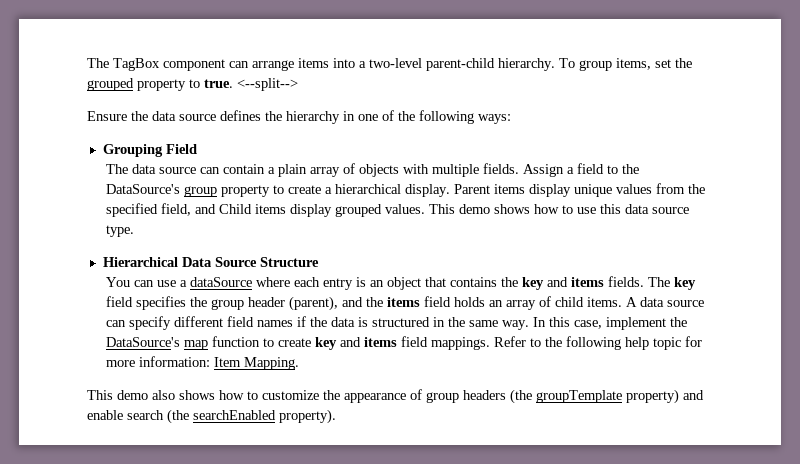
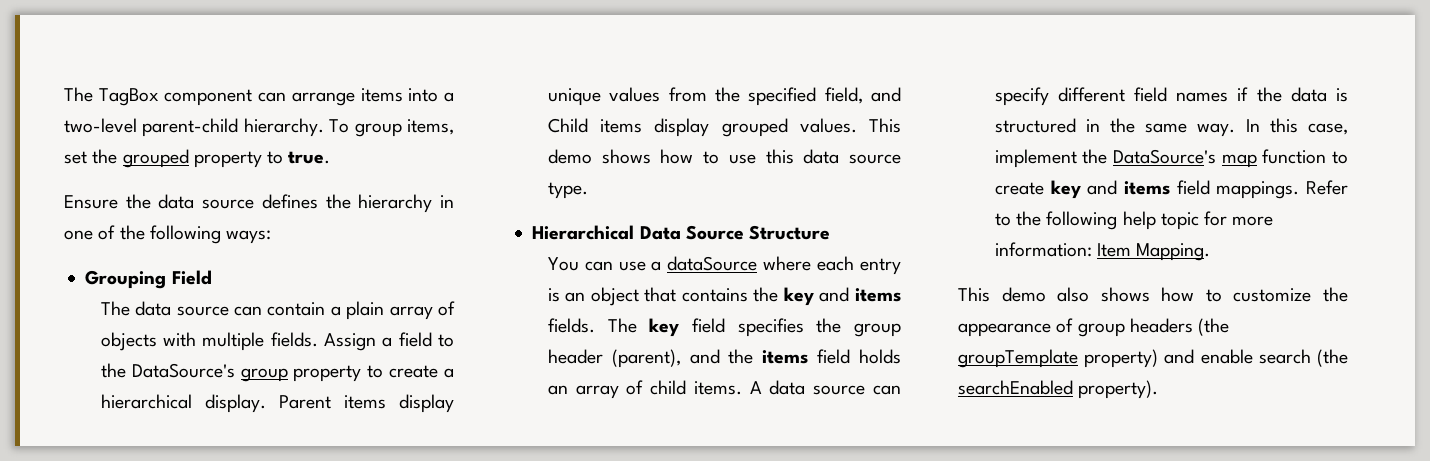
- <--split-->

